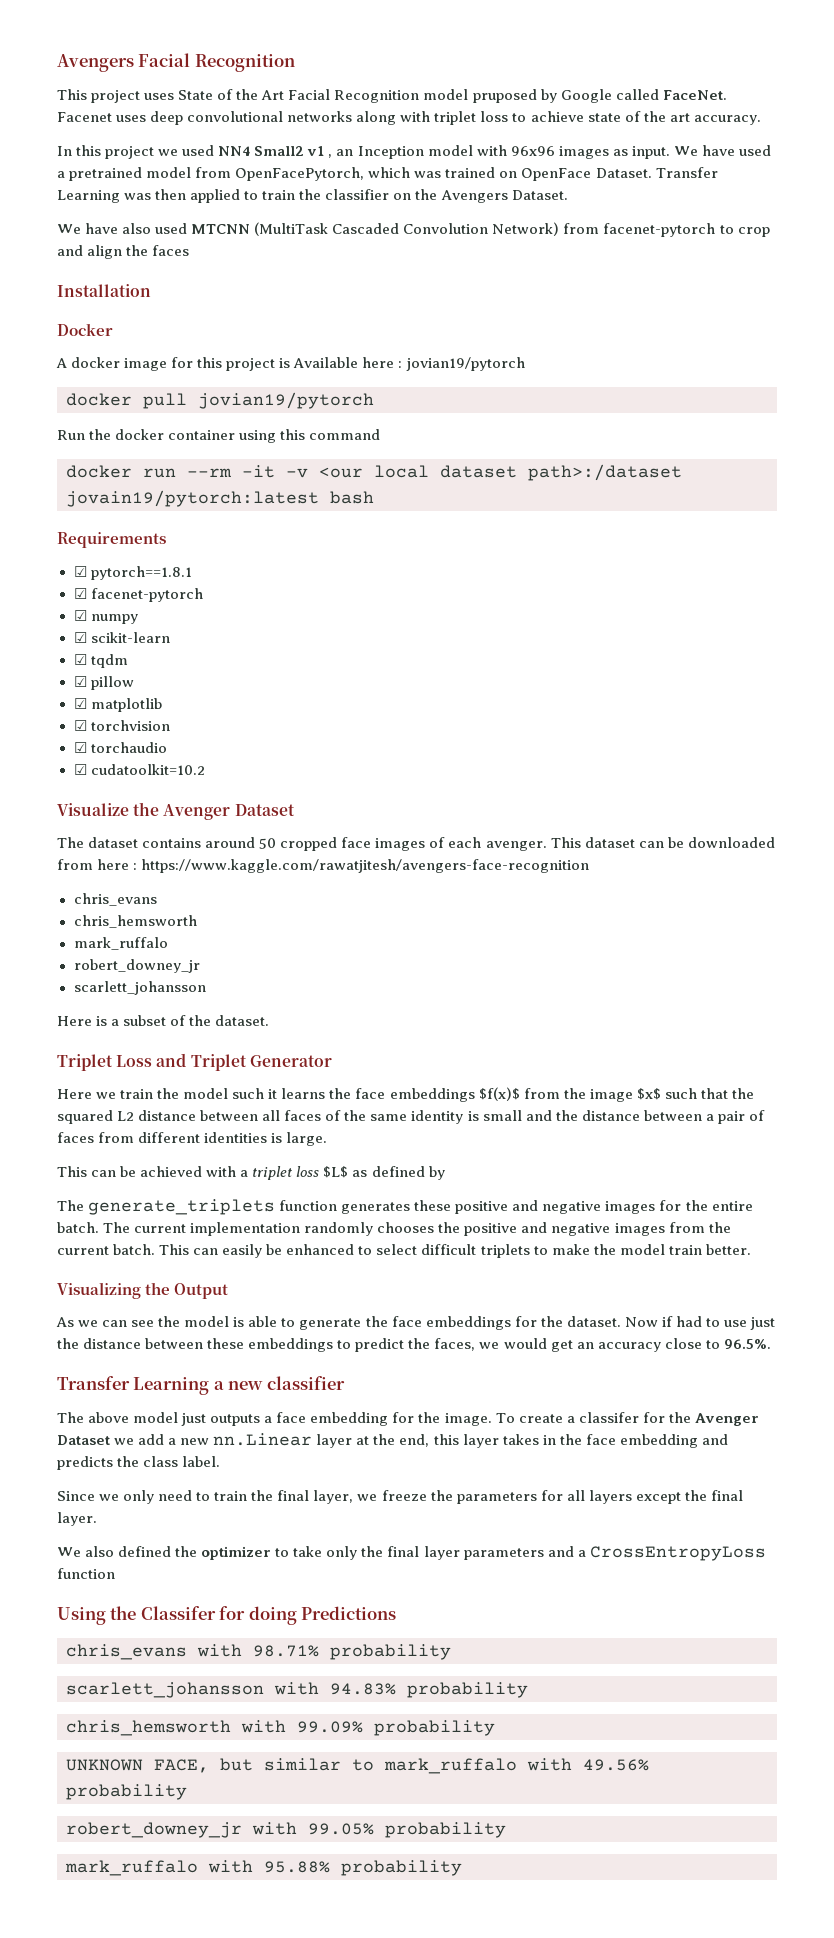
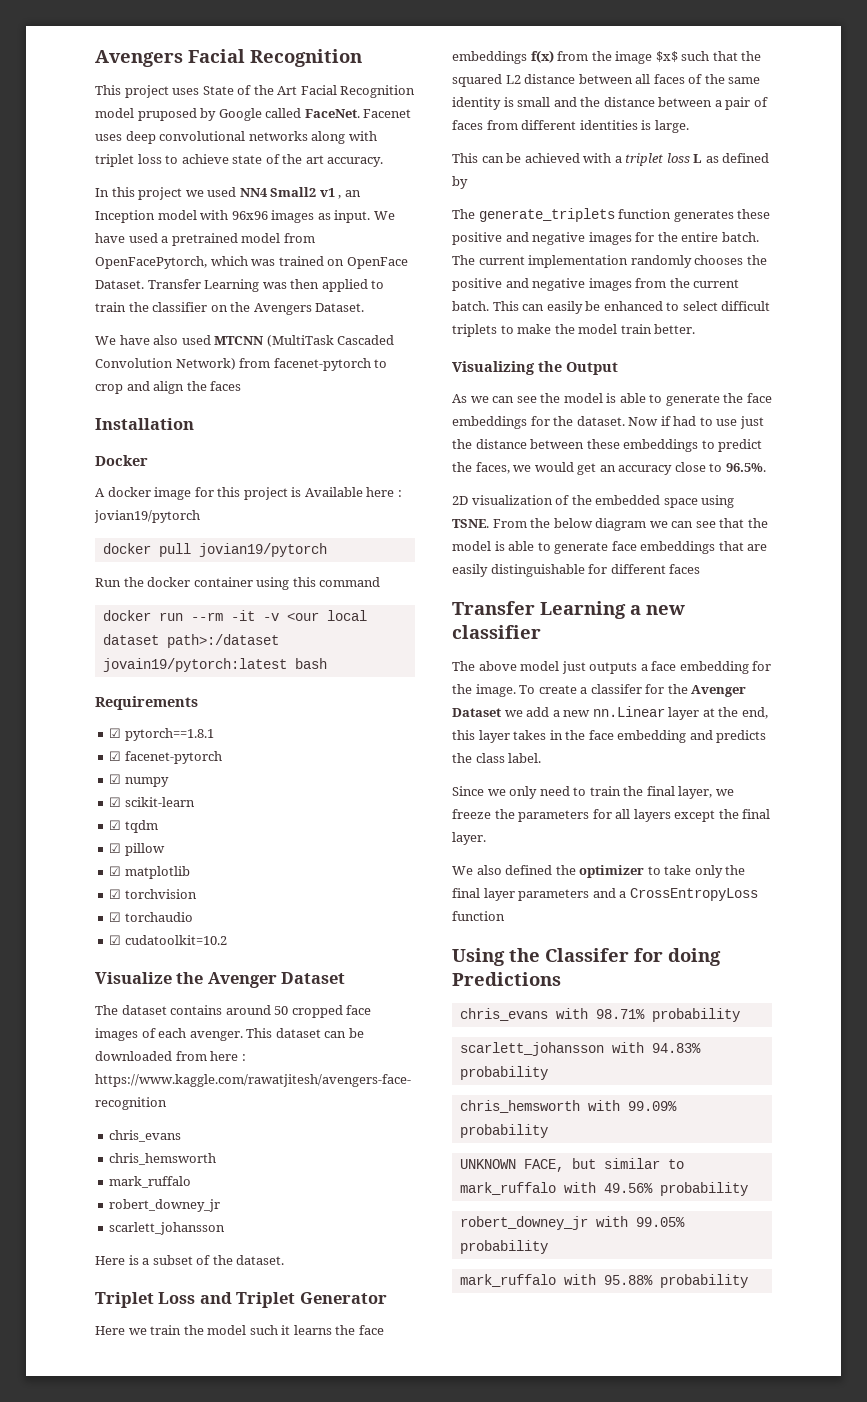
- Here we train the model such it learns the face embeddings $f(x)$ from the image $x$ such that the squared L2 distance between all faces of the same identity is small and the distance between a pair of faces from different identities is large.
+ Here we train the model such it learns the face embeddings f(x) from the image $x$ such that the squared L2 distance between all faces of the same identity is small and the distance between a pair of faces from different identities is large.
- This can be achieved with a triplet loss $L$ as defined by
+ This can be achieved with a triplet loss L as defined by
+ 2D visualization of the embedded space using TSNE. From the below diagram we can see that the model is able to generate face embeddings that are easily distinguishable for different faces

